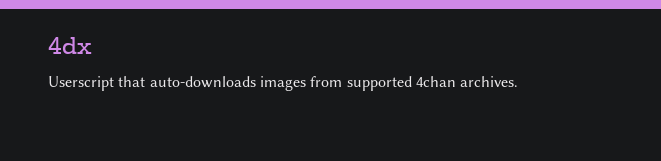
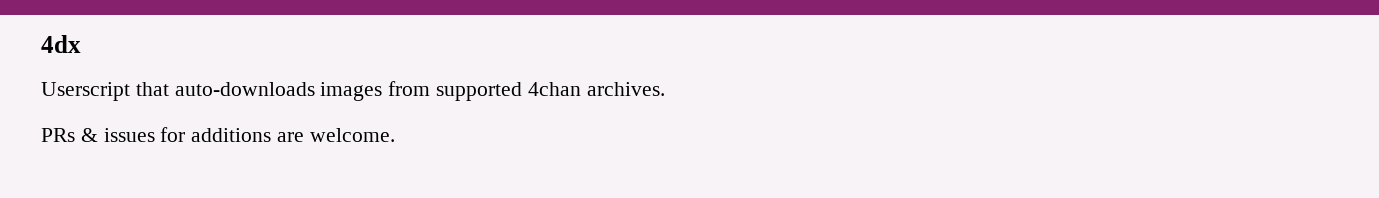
+ PRs & issues for additions are welcome.

